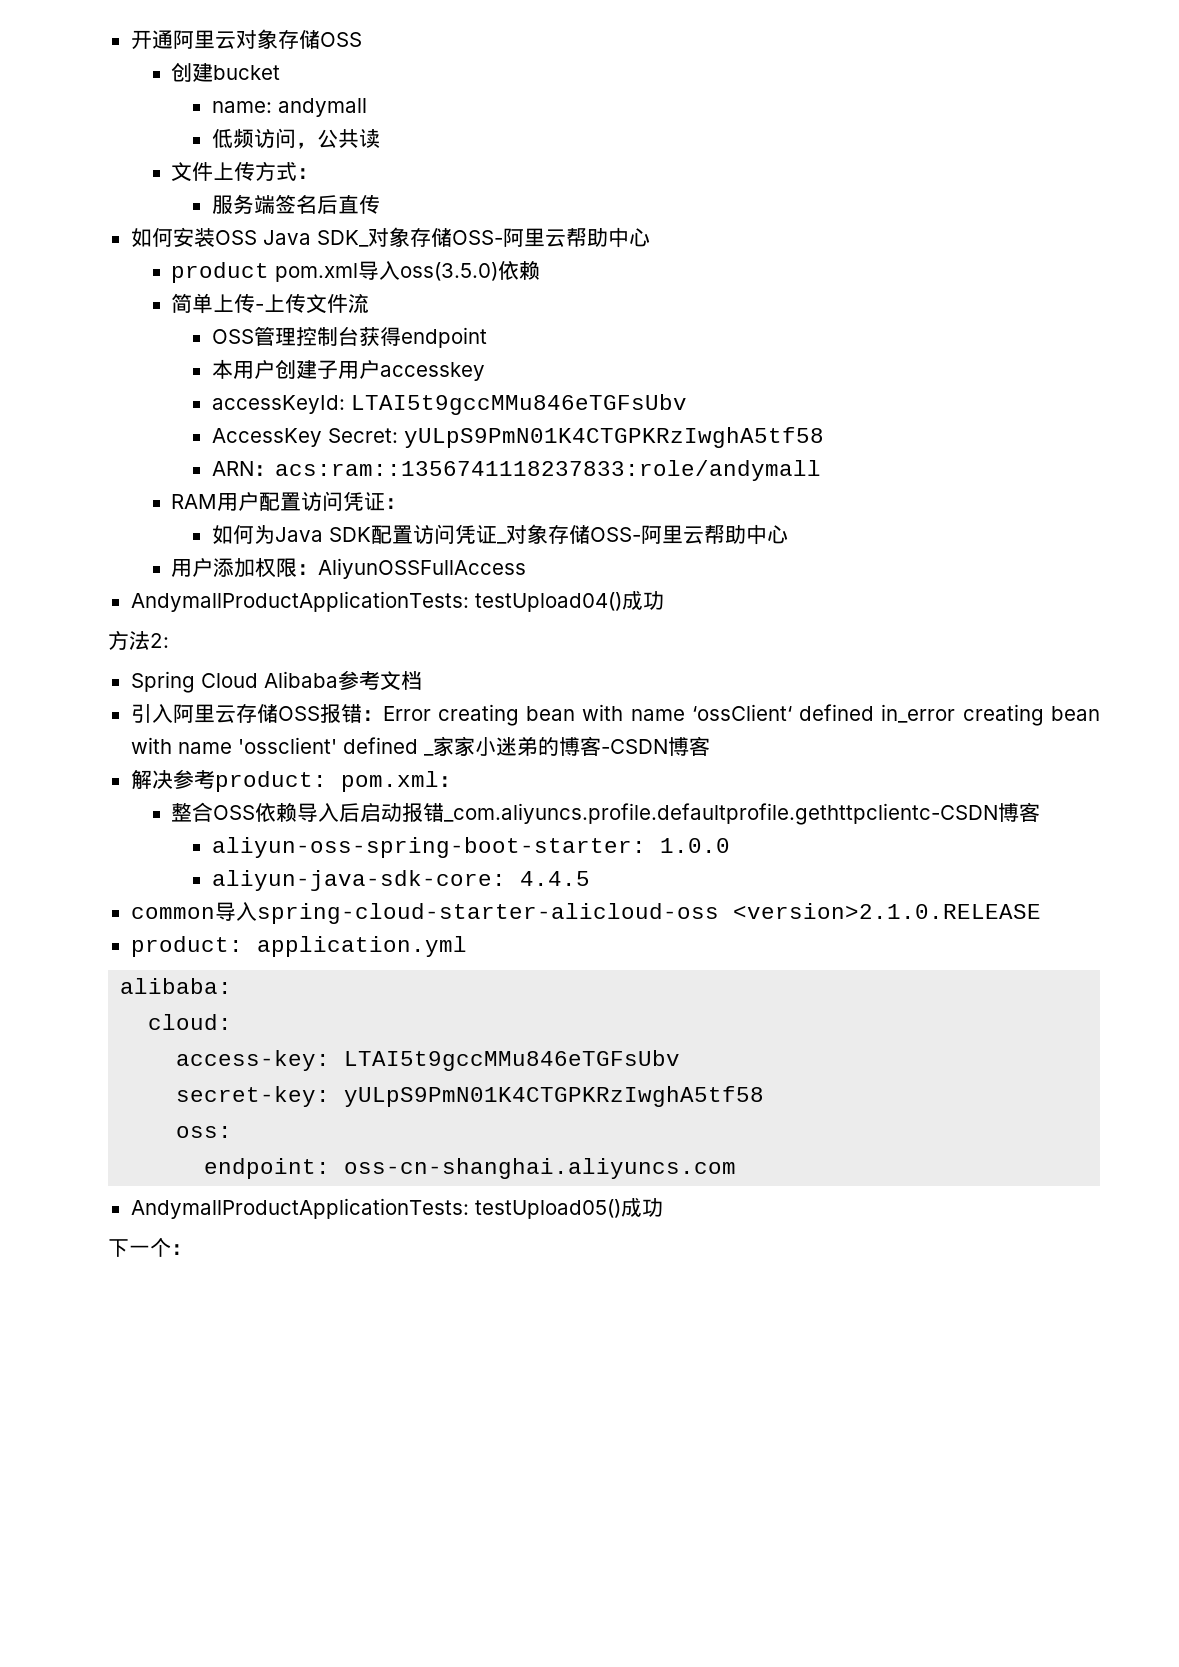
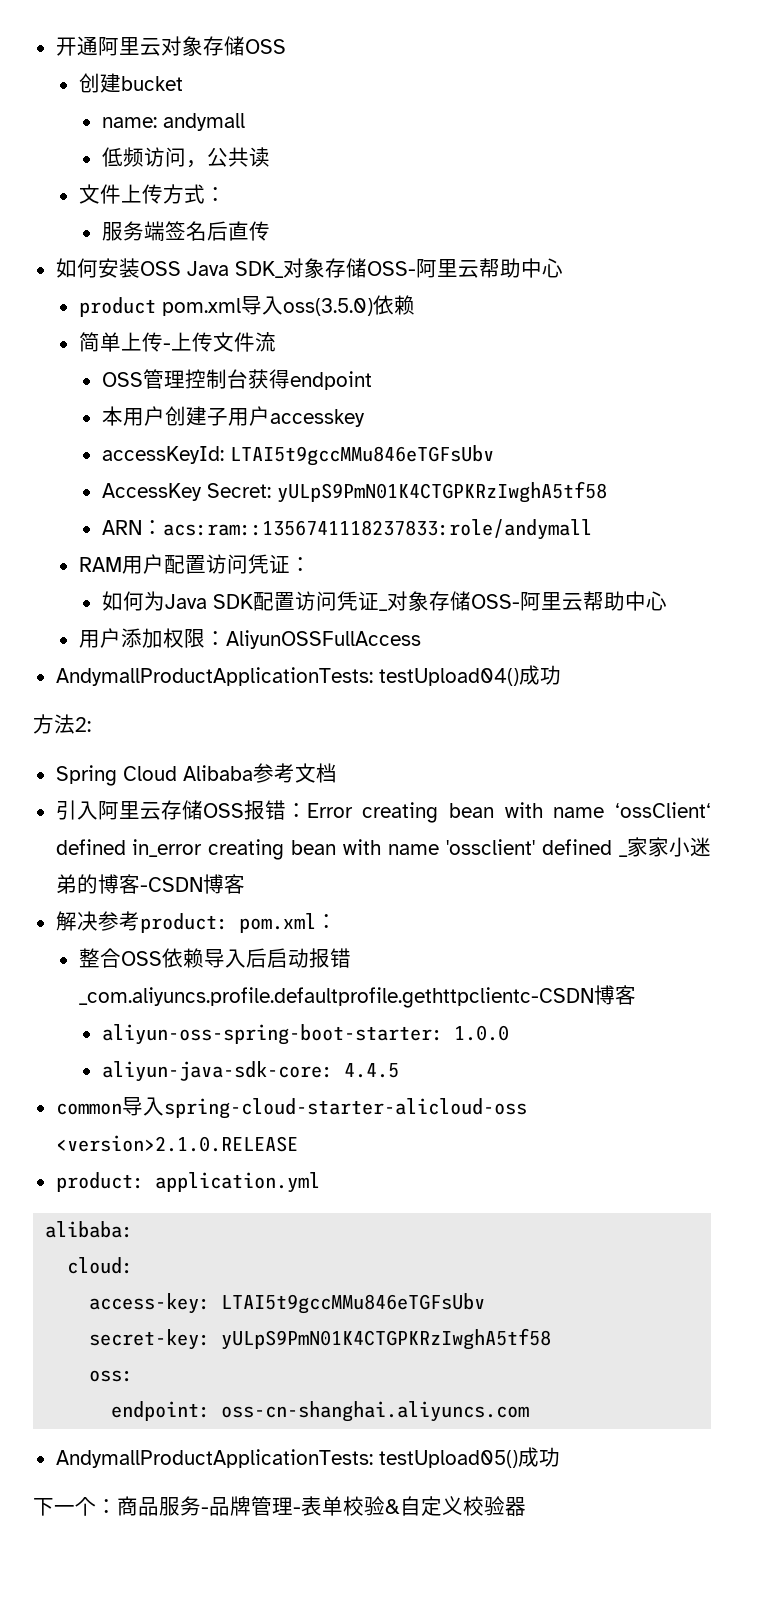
- 下一个：
+ 下一个：商品服务-品牌管理-表单校验&自定义校验器

